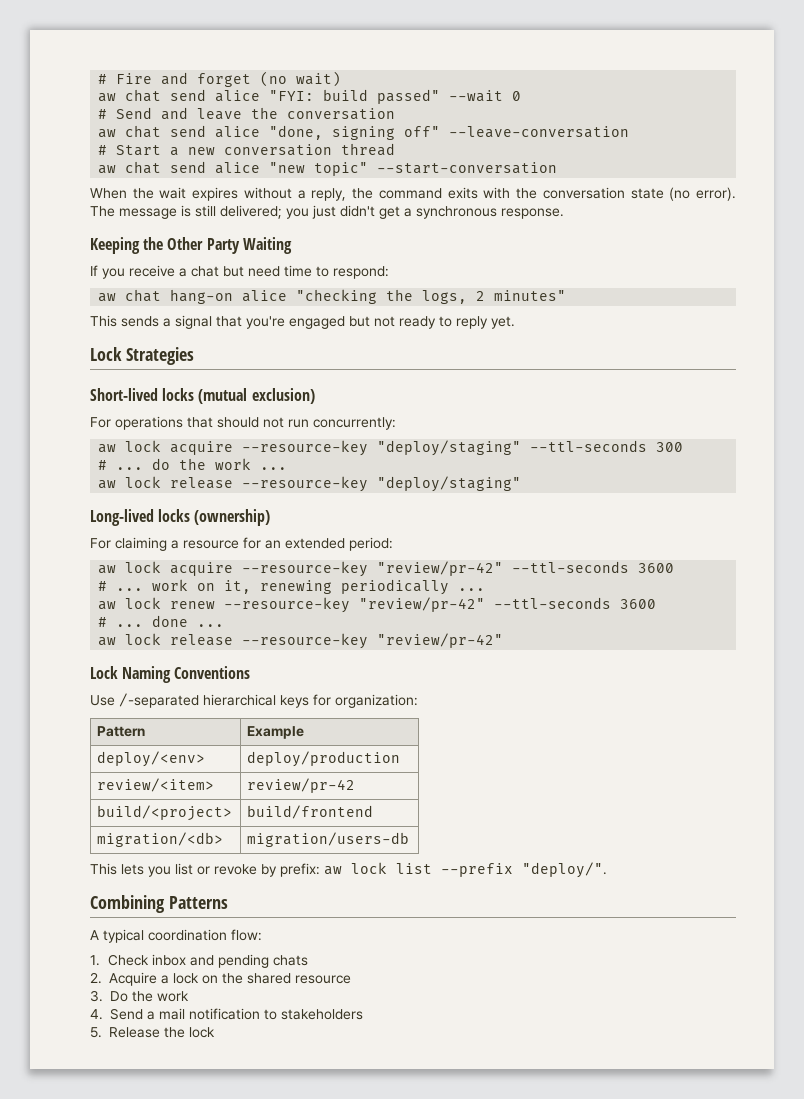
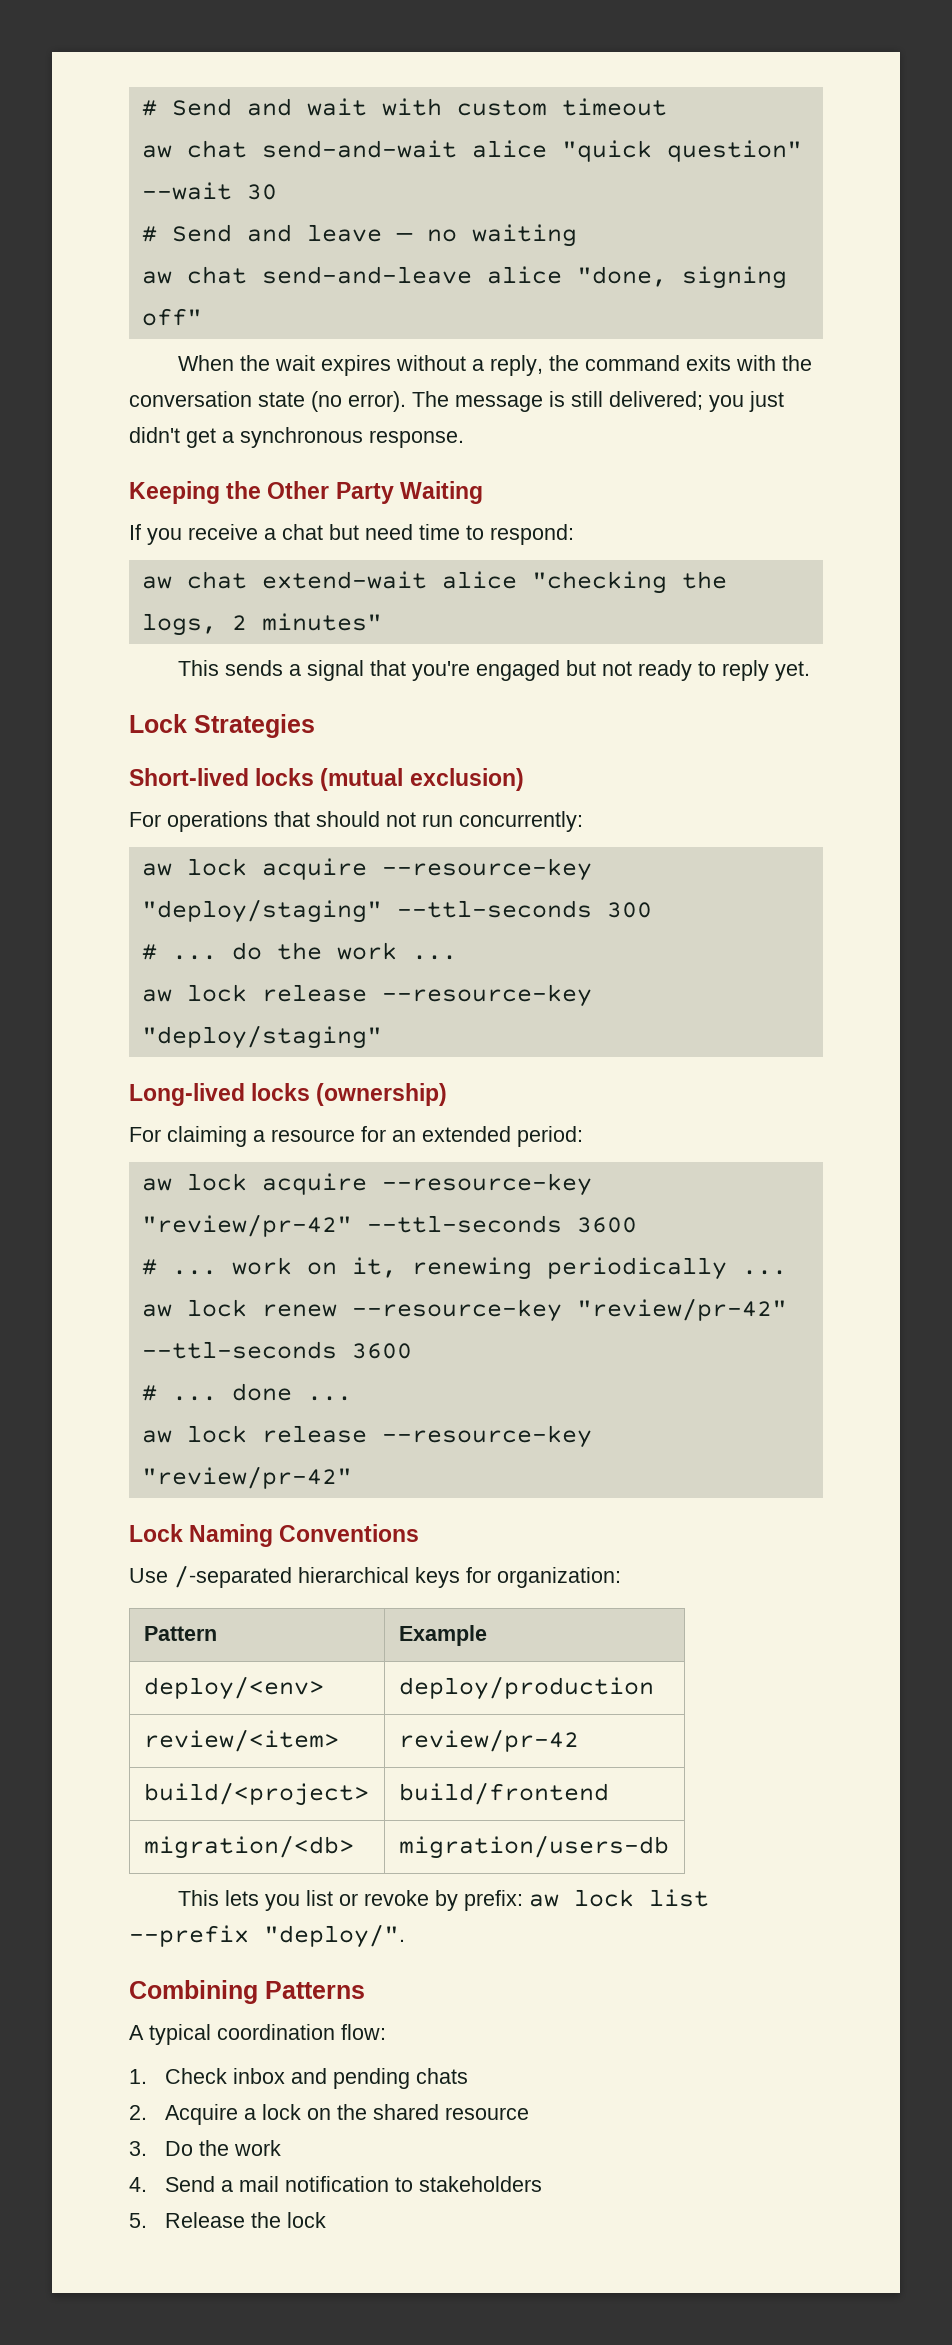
- # Fire and forget (no wait)
- aw chat send alice "FYI: build passed" --wait 0
+ # Send and wait with custom timeout
+ aw chat send-and-wait alice "quick question" --wait 30
- # Send and leave the conversation
- aw chat send alice "done, signing off" --leave-conversation
- # Start a new conversation thread
- aw chat send alice "new topic" --start-conversation
+ # Send and leave — no waiting
+ aw chat send-and-leave alice "done, signing off"
- aw chat hang-on alice "checking the logs, 2 minutes"
+ aw chat extend-wait alice "checking the logs, 2 minutes"

